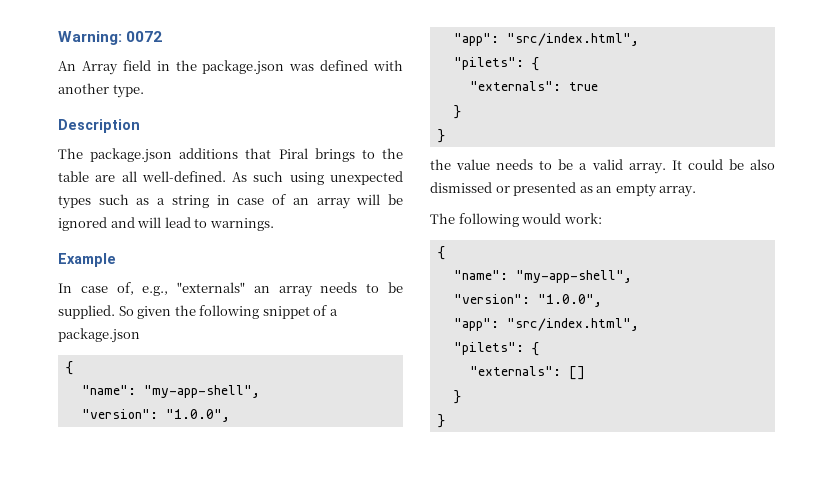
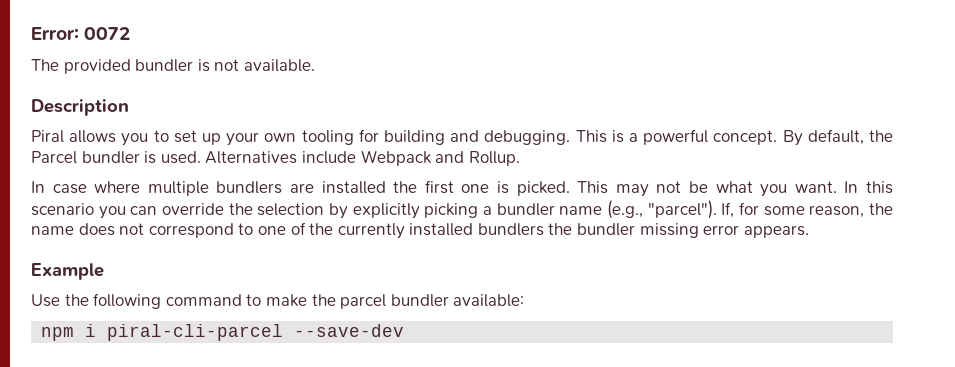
- Warning: 0072
+ Error: 0072
- An Array field in the package.json was defined with another type.
+ The provided bundler is not available.
  Description
- The package.json additions that Piral brings to the table are all well-defined. As such using unexpected types such as a string in case of an array will be ignored and will lead to warnings.
+ Piral allows you to set up your own tooling for building and debugging. This is a powerful concept. By default, the Parcel bundler is used. Alternatives include Webpack and Rollup.
+ In case where multiple bundlers are installed the first one is picked. This may not be what you want. In this scenario you can override the selection by explicitly picking a bundler name (e.g., "parcel"). If, for some reason, the name does not correspond to one of the currently installed bundlers the bundler missing error appears.
  Example
- In case of, e.g., "externals" an array needs to be supplied. So given the following snippet of a package.json
- {
- "name": "my-app-shell",
- "version": "1.0.0",
- "app": "src/index.html",
- "pilets": {
- "externals": true
- }
- }
- the value needs to be a valid array. It could be also dismissed or presented as an empty array.
- The following would work:
- {
- "name": "my-app-shell",
- "version": "1.0.0",
- "app": "src/index.html",
- "pilets": {
- "externals": []
- }
- }
+ Use the following command to make the parcel bundler available:
+ npm i piral-cli-parcel --save-dev

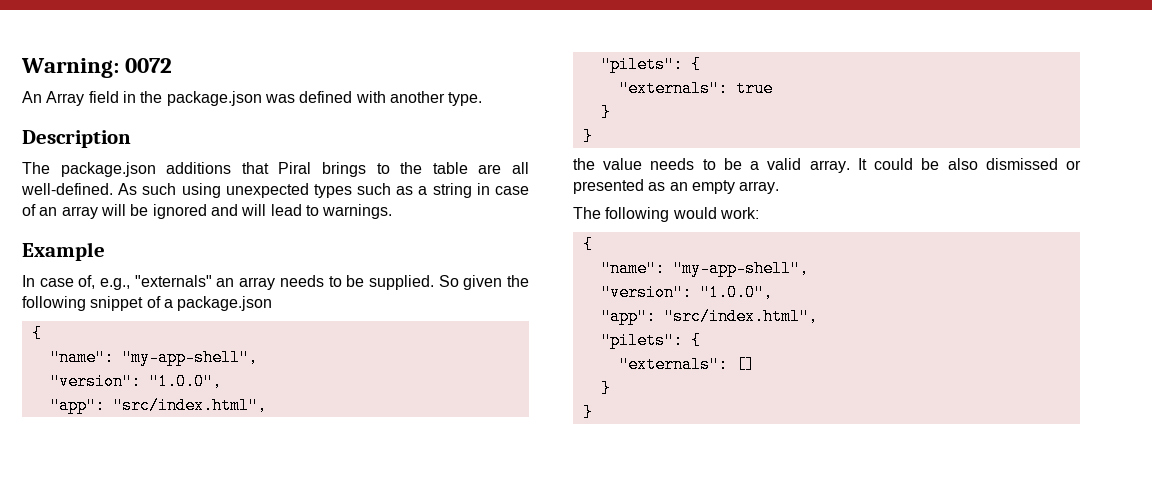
- Error: 0072
+ Warning: 0072
- The provided bundler is not available.
+ An Array field in the package.json was defined with another type.
  Description
- Piral allows you to set up your own tooling for building and debugging. This is a powerful concept. By default, the Parcel bundler is used. Alternatives include Webpack and Rollup.
- In case where multiple bundlers are installed the first one is picked. This may not be what you want. In this scenario you can override the selection by explicitly picking a bundler name (e.g., "parcel"). If, for some reason, the name does not correspond to one of the currently installed bundlers the bundler missing error appears.
+ The package.json additions that Piral brings to the table are all well-defined. As such using unexpected types such as a string in case of an array will be ignored and will lead to warnings.
  Example
- Use the following command to make the parcel bundler available:
- npm i piral-cli-parcel --save-dev
+ In case of, e.g., "externals" an array needs to be supplied. So given the following snippet of a package.json
+ {
+ "name": "my-app-shell",
+ "version": "1.0.0",
+ "app": "src/index.html",
+ "pilets": {
+ "externals": true
+ }
+ }
+ the value needs to be a valid array. It could be also dismissed or presented as an empty array.
+ The following would work:
+ {
+ "name": "my-app-shell",
+ "version": "1.0.0",
+ "app": "src/index.html",
+ "pilets": {
+ "externals": []
+ }
+ }

